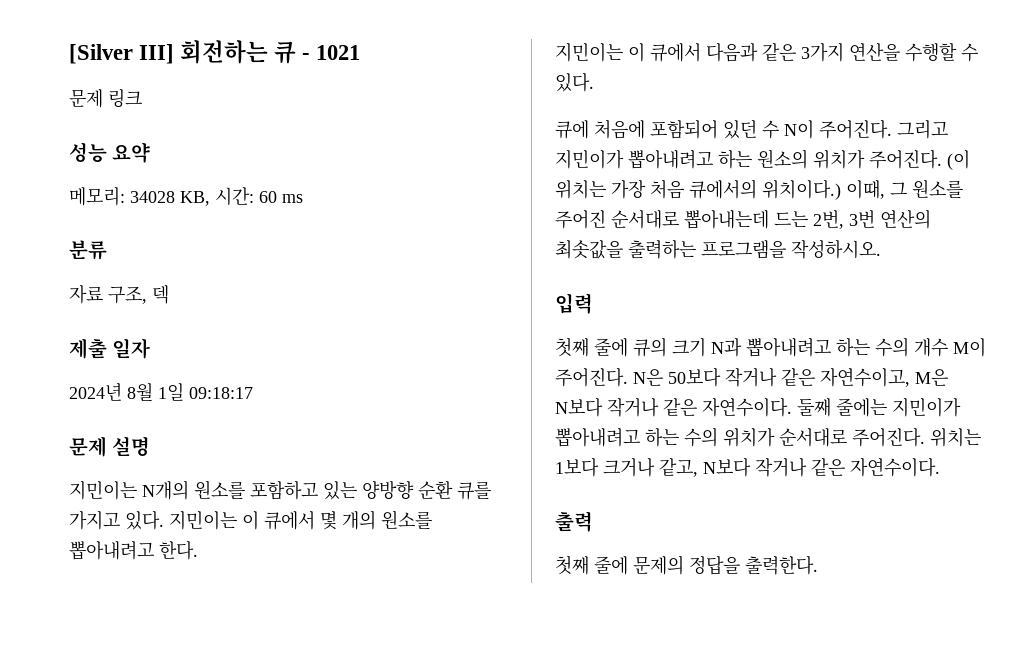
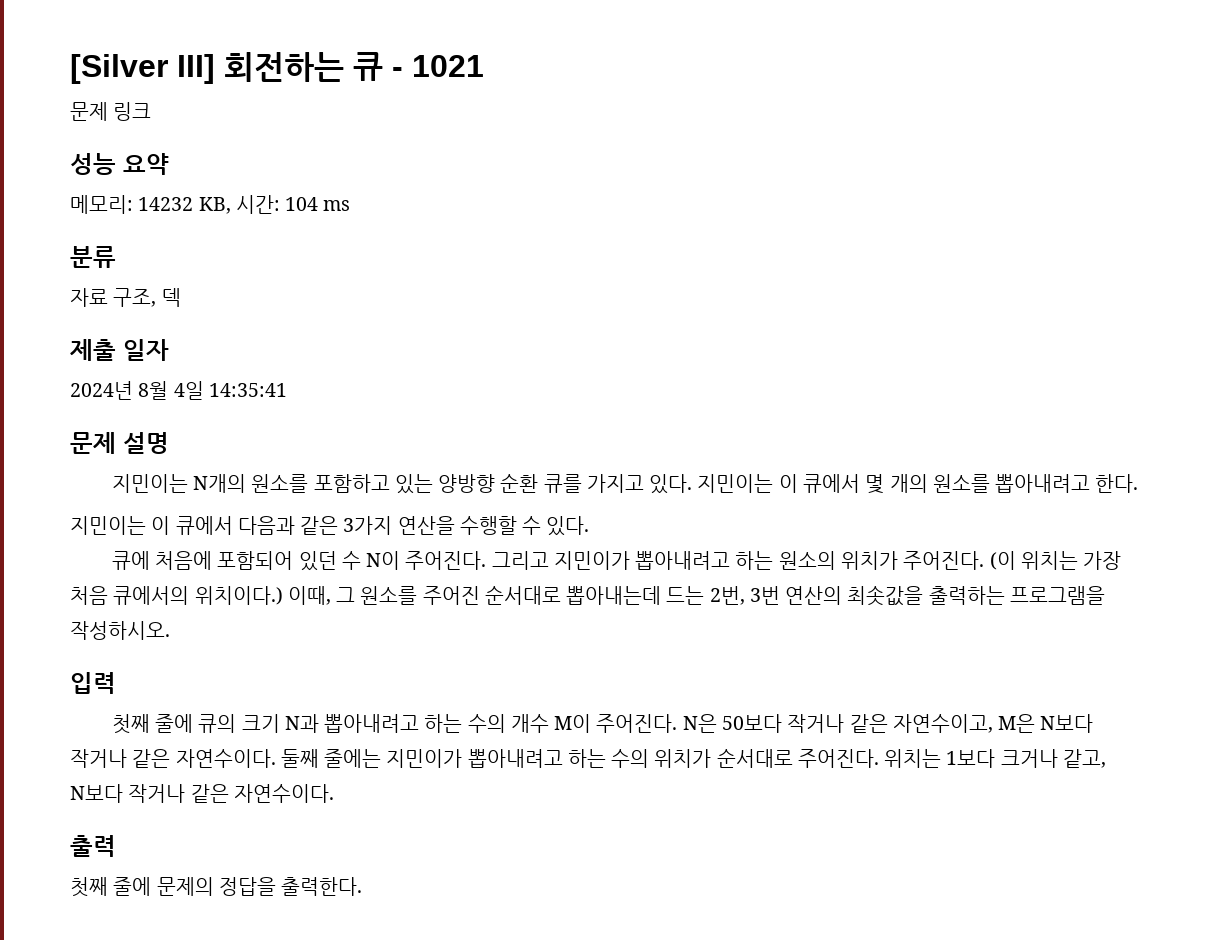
- 메모리: 34028 KB, 시간: 60 ms
+ 메모리: 14232 KB, 시간: 104 ms
- 2024년 8월 1일 09:18:17
+ 2024년 8월 4일 14:35:41

